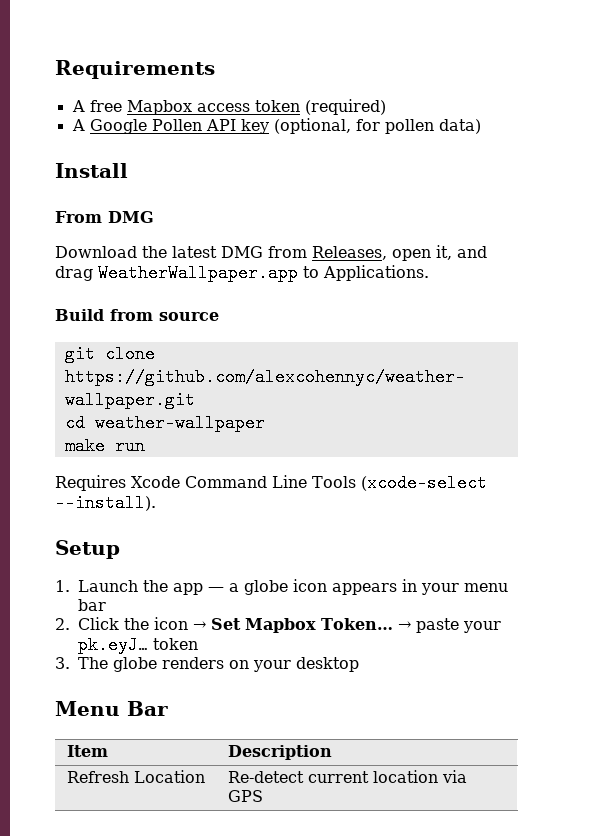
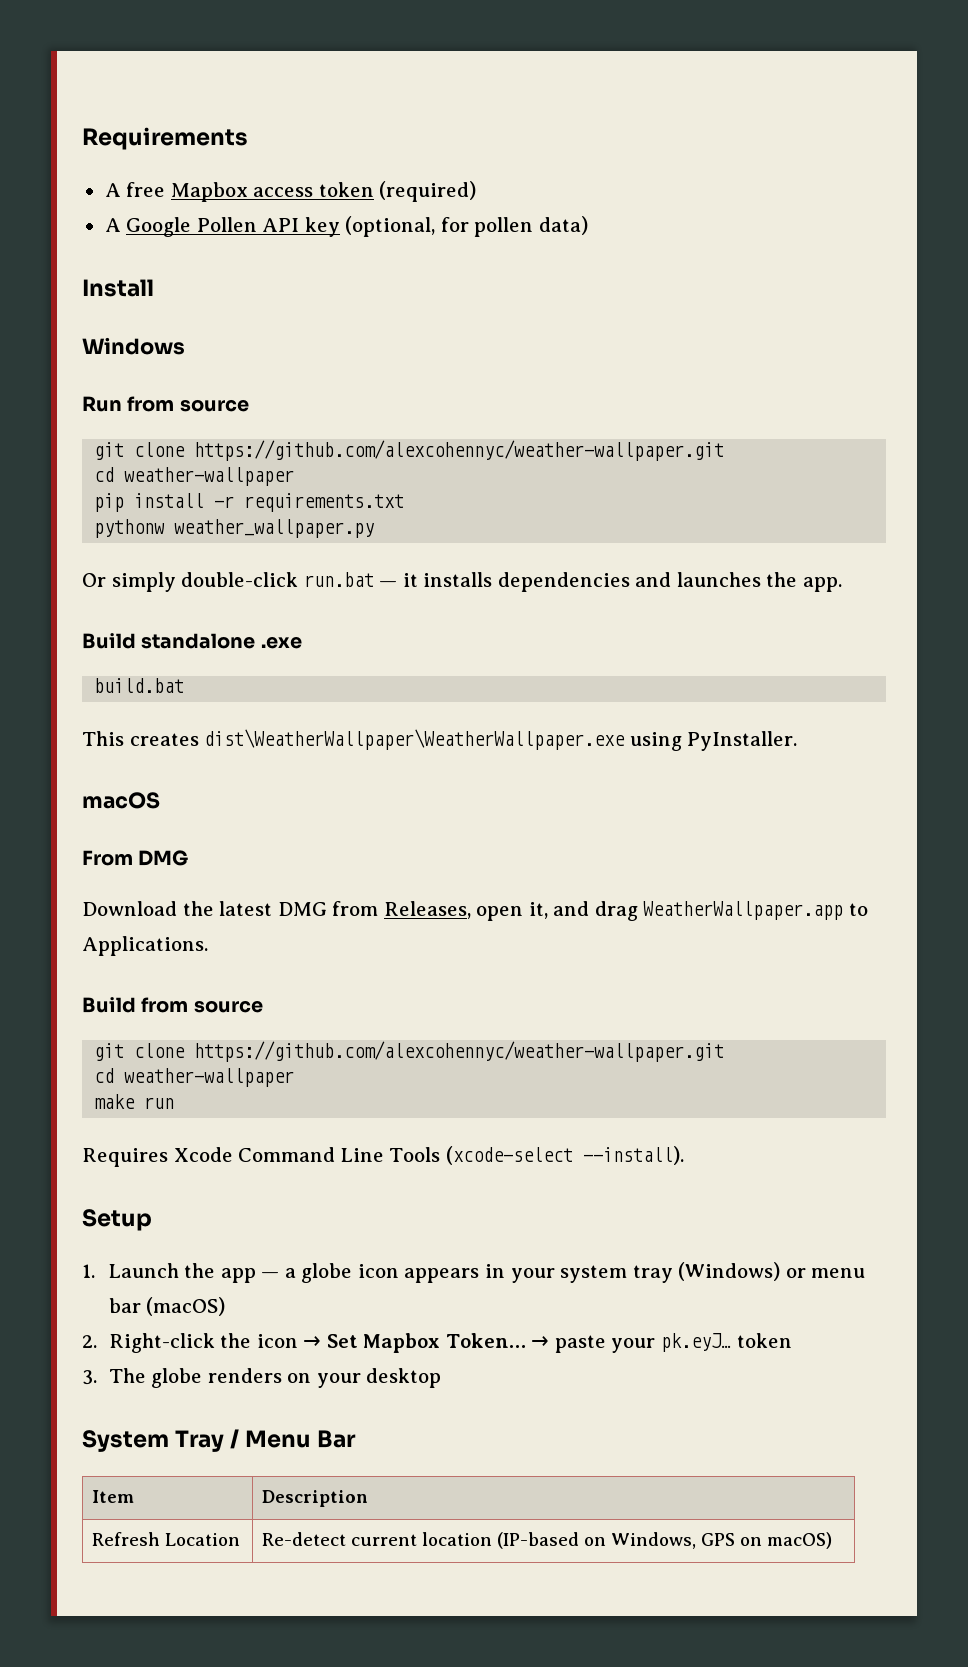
+ Windows
+ Run from source
+ git clone https://github.com/alexcohennyc/weather-wallpaper.git
+ cd weather-wallpaper
+ pip install -r requirements.txt
+ pythonw weather_wallpaper.py
+ Or simply double-click run.bat — it installs dependencies and launches the app.
+ Build standalone .exe
+ build.bat
+ This creates dist\WeatherWallpaper\WeatherWallpaper.exe using PyInstaller.
+ macOS
- 1. Launch the app — a globe icon appears in your menu bar
+ 1. Launch the app — a globe icon appears in your system tray (Windows) or menu bar (macOS)
- 2. Click the icon → Set Mapbox Token…
+ 2. Right-click the icon → Set Mapbox Token…
- Menu Bar
+ System Tray / Menu Bar
- Refresh Location | Re-detect current location via GPS
+ Refresh Location | Re-detect current location (IP-based on Windows, GPS on macOS)

